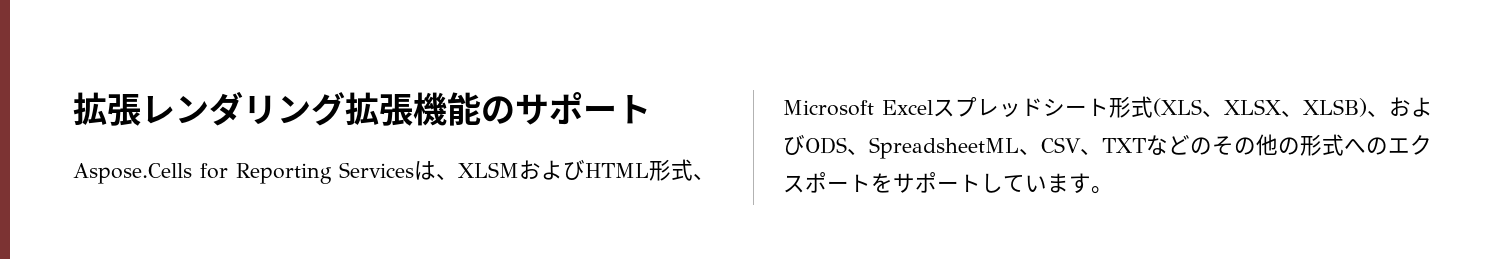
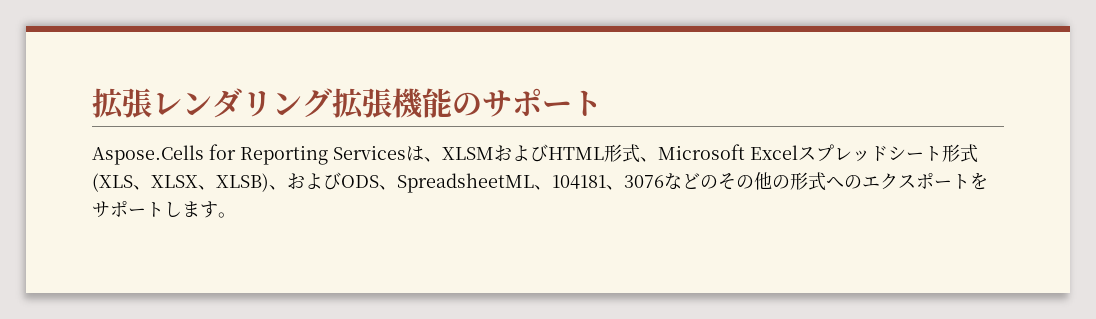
- Aspose.Cells for Reporting Servicesは、XLSMおよびHTML形式、Microsoft Excelスプレッドシート形式(XLS、XLSX、XLSB)、およびODS、SpreadsheetML、CSV、TXTなどのその他の形式へのエクスポートをサポートしています。
+ Aspose.Cells for Reporting Servicesは、XLSMおよびHTML形式、Microsoft Excelスプレッドシート形式(XLS、XLSX、XLSB)、およびODS、SpreadsheetML、104181、3076などのその他の形式へのエクスポートをサポートします。

